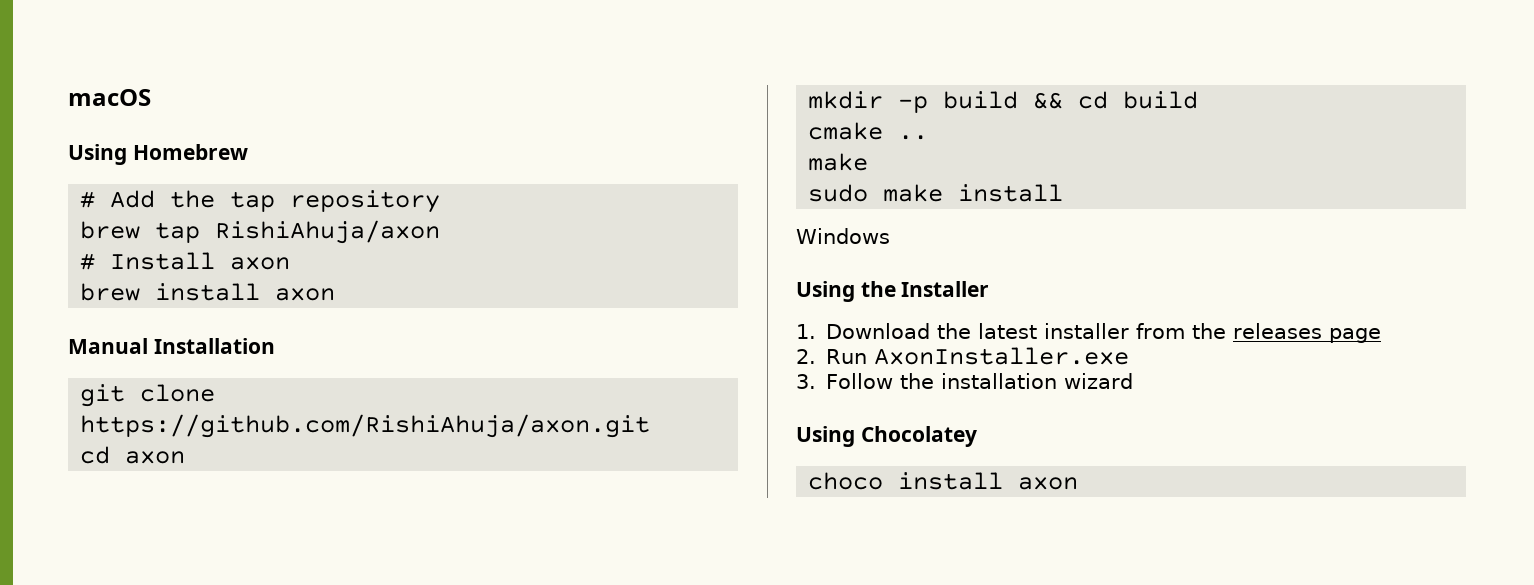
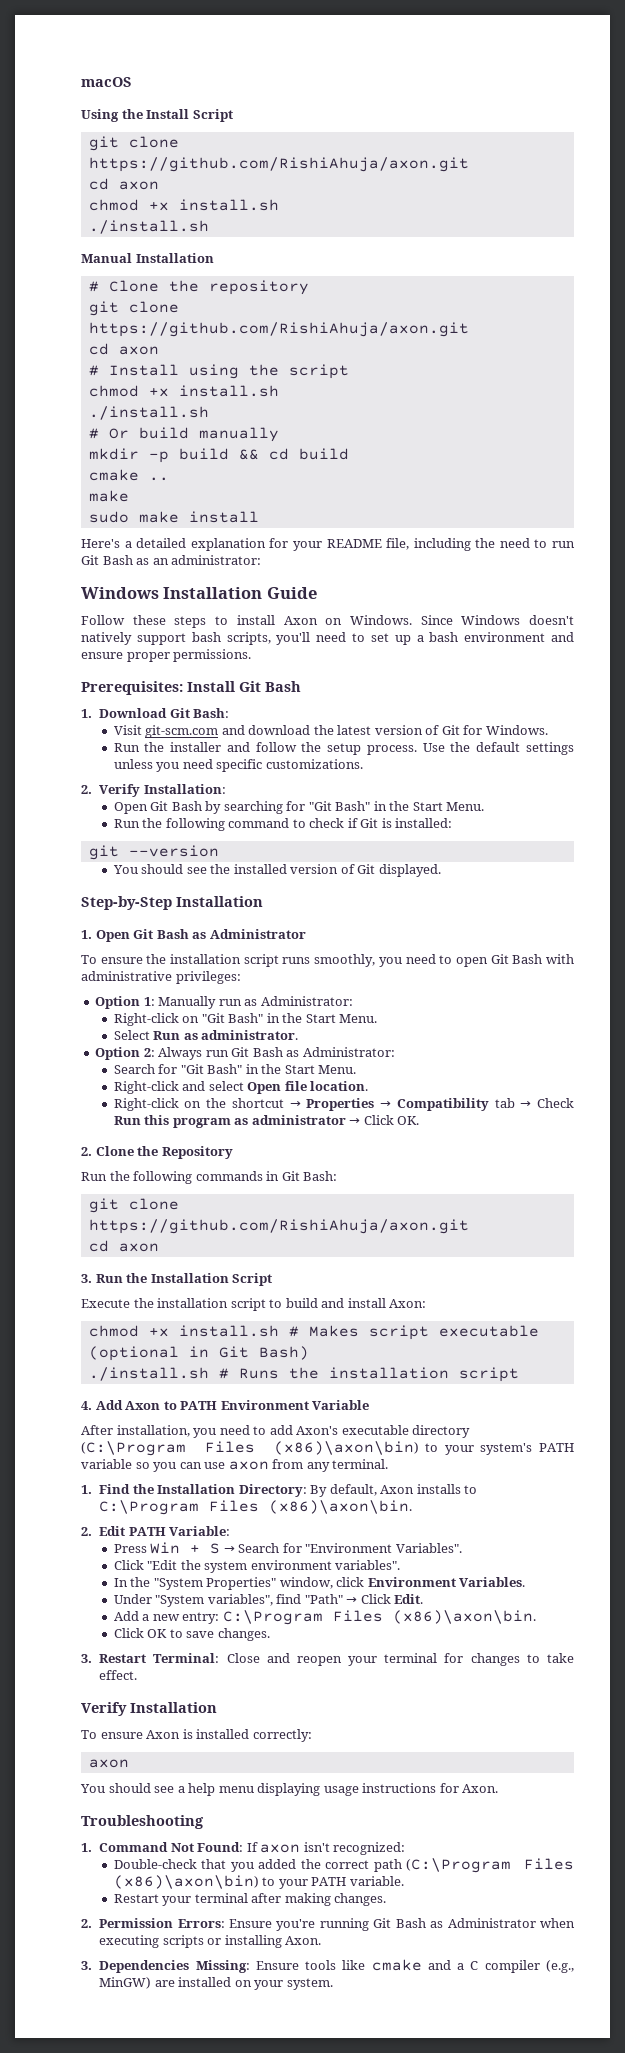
- Using Homebrew
- # Add the tap repository
- brew tap RishiAhuja/axon
- # Install axon
- brew install axon
- Manual Installation
+ Using the Install Script
  git clone https://github.com/RishiAhuja/axon.git
  cd axon
+ chmod +x install.sh
+ ./install.sh
+ Manual Installation
+ # Clone the repository
+ git clone https://github.com/RishiAhuja/axon.git
+ cd axon
+ # Install using the script
+ chmod +x install.sh
+ ./install.sh
+ # Or build manually
- Windows
- Using the Installer
- 1. Download the latest installer from the releases page
- 2. Run AxonInstaller.exe
- 3. Follow the installation wizard
- Using Chocolatey
- choco install axon
+ Here's a detailed explanation for your README file, including the need to run Git Bash as an administrator:
+ Windows Installation Guide
+ Follow these steps to install Axon on Windows. Since Windows doesn't natively support bash scripts, you'll need to set up a bash environment and ensure proper permissions.
+ Prerequisites: Install Git Bash
+ 1. Download Git Bash:
+ Visit git-scm.com and download the latest version of Git for Windows.
+ Run the installer and follow the setup process. Use the default settings unless you need specific customizations.
+ 2. Verify Installation:
+ Open Git Bash by searching for "Git Bash" in the Start Menu.
+ Run the following command to check if Git is installed:
+ git --version
+ You should see the installed version of Git displayed.
+ Step-by-Step Installation
+ 1. Open Git Bash as Administrator
+ To ensure the installation script runs smoothly, you need to open Git Bash with administrative privileges:
+ Option 1: Manually run as Administrator:
+ Right-click on "Git Bash" in the Start Menu.
+ Select Run as administrator.
+ Option 2: Always run Git Bash as Administrator:
+ Search for "Git Bash" in the Start Menu.
+ Right-click and select Open file location.
+ Right-click on the shortcut → Properties → Compatibility tab → Check Run this program as administrator → Click OK.
+ 2. Clone the Repository
+ Run the following commands in Git Bash:
+ git clone https://github.com/RishiAhuja/axon.git
+ cd axon
+ 3. Run the Installation Script
+ Execute the installation script to build and install Axon:
+ chmod +x install.sh # Makes script executable (optional in Git Bash)
+ ./install.sh # Runs the installation script
+ 4. Add Axon to PATH Environment Variable
+ After installation, you need to add Axon's executable directory (C:\Program Files (x86)\axon\bin) to your system's PATH variable so you can use axon from any terminal.
+ 1. Find the Installation Directory: By default, Axon installs to C:\Program Files (x86)\axon\bin.
+ 2. Edit PATH Variable:
+ Press Win + S → Search for "Environment Variables".
+ Click "Edit the system environment variables".
+ In the "System Properties" window, click Environment Variables.
+ Under "System variables", find "Path" → Click Edit.
+ Add a new entry: C:\Program Files (x86)\axon\bin.
+ Click OK to save changes.
+ 3. Restart Terminal: Close and reopen your terminal for changes to take effect.
+ Verify Installation
+ To ensure Axon is installed correctly:
+ axon
+ You should see a help menu displaying usage instructions for Axon.
+ Troubleshooting
+ 1. Command Not Found: If axon isn't recognized:
+ Double-check that you added the correct path (C:\Program Files (x86)\axon\bin) to your PATH variable.
+ Restart your terminal after making changes.
+ 2. Permission Errors: Ensure you're running Git Bash as Administrator when executing scripts or installing Axon.
+ 3. Dependencies Missing: Ensure tools like cmake and a C compiler (e.g., MinGW) are installed on your system.

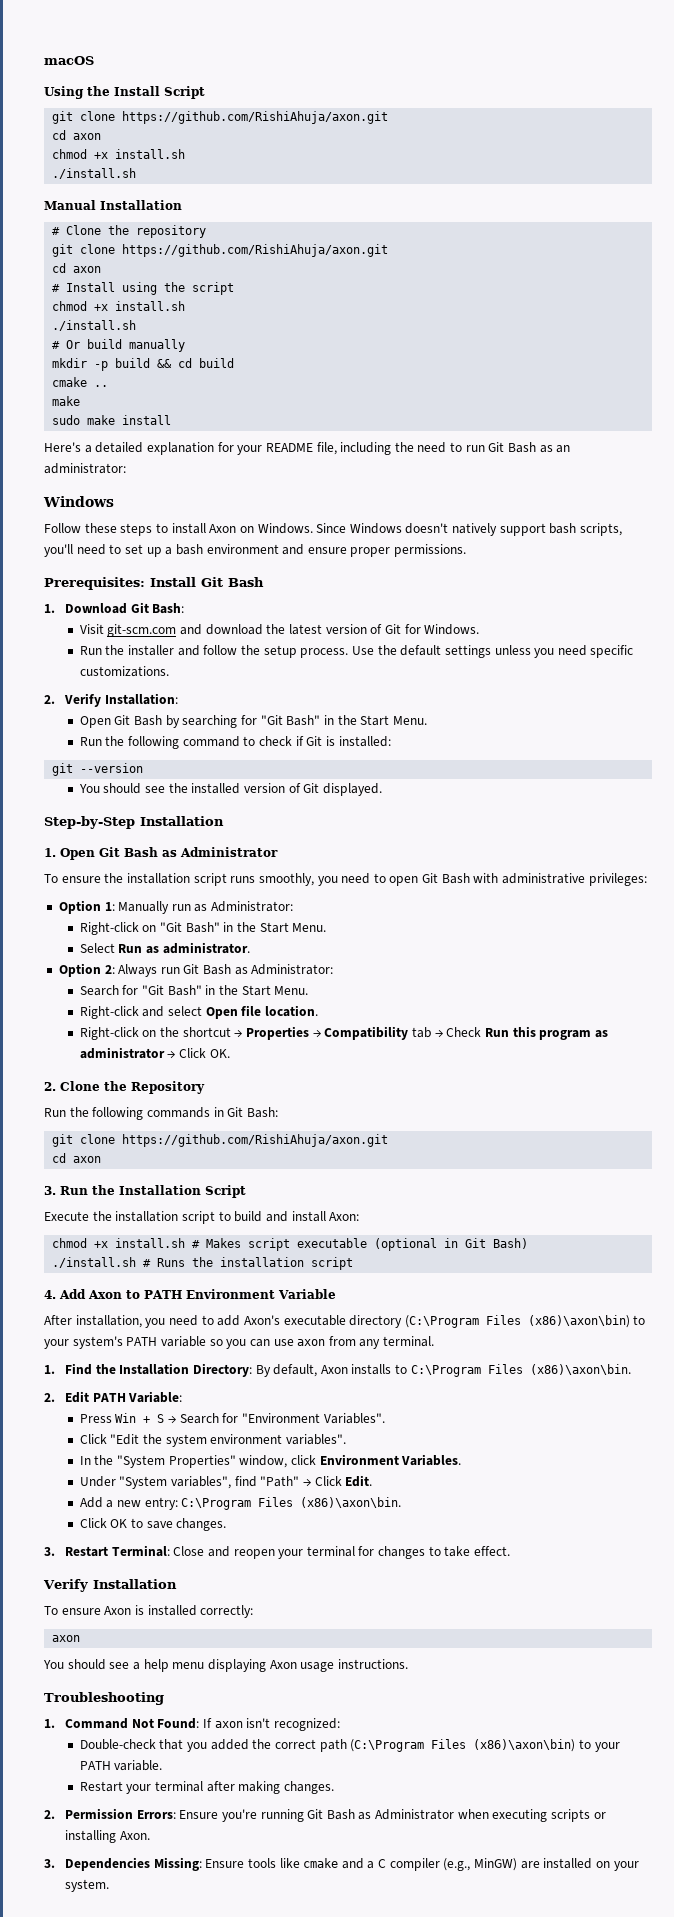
  Here's a detailed explanation for your README file, including the need to run Git Bash as an administrator:
- Windows Installation Guide
+ Windows
- You should see a help menu displaying usage instructions for Axon.
+ You should see a help menu displaying Axon usage instructions.

